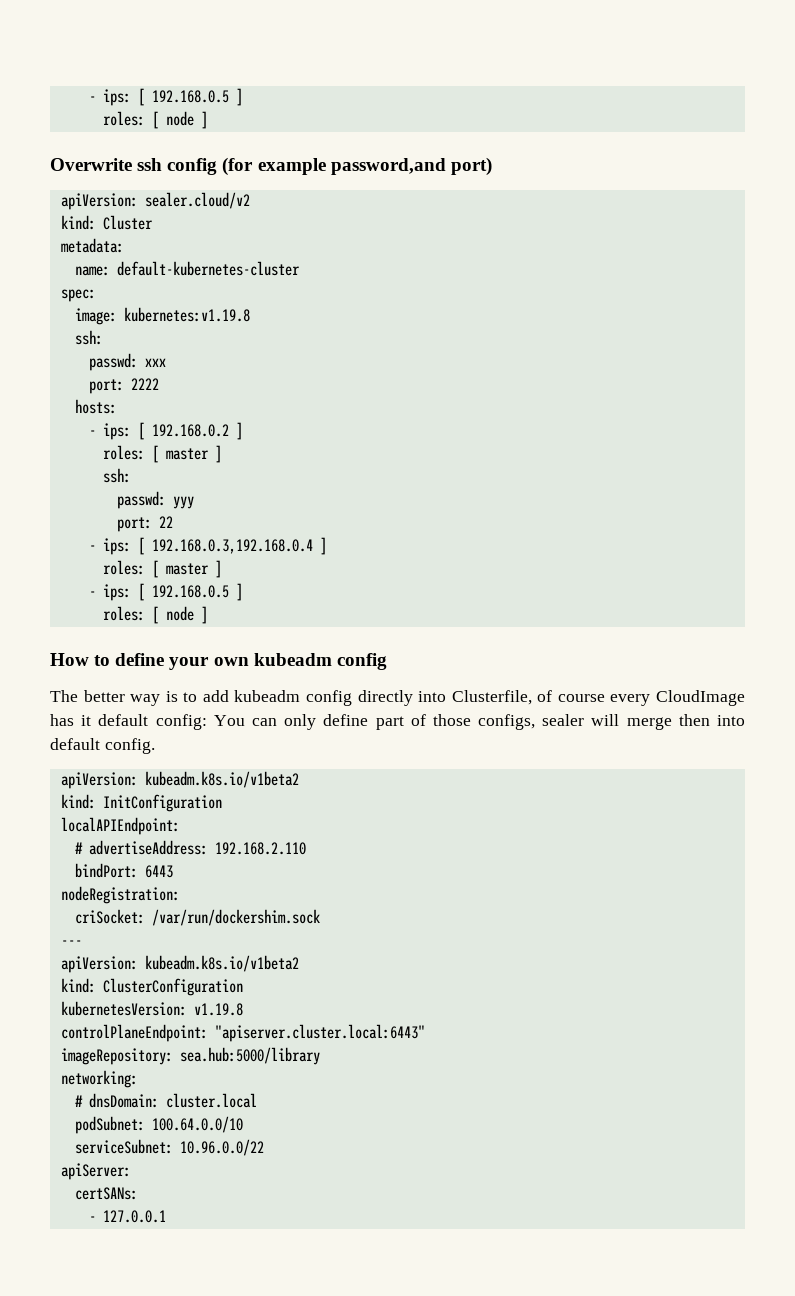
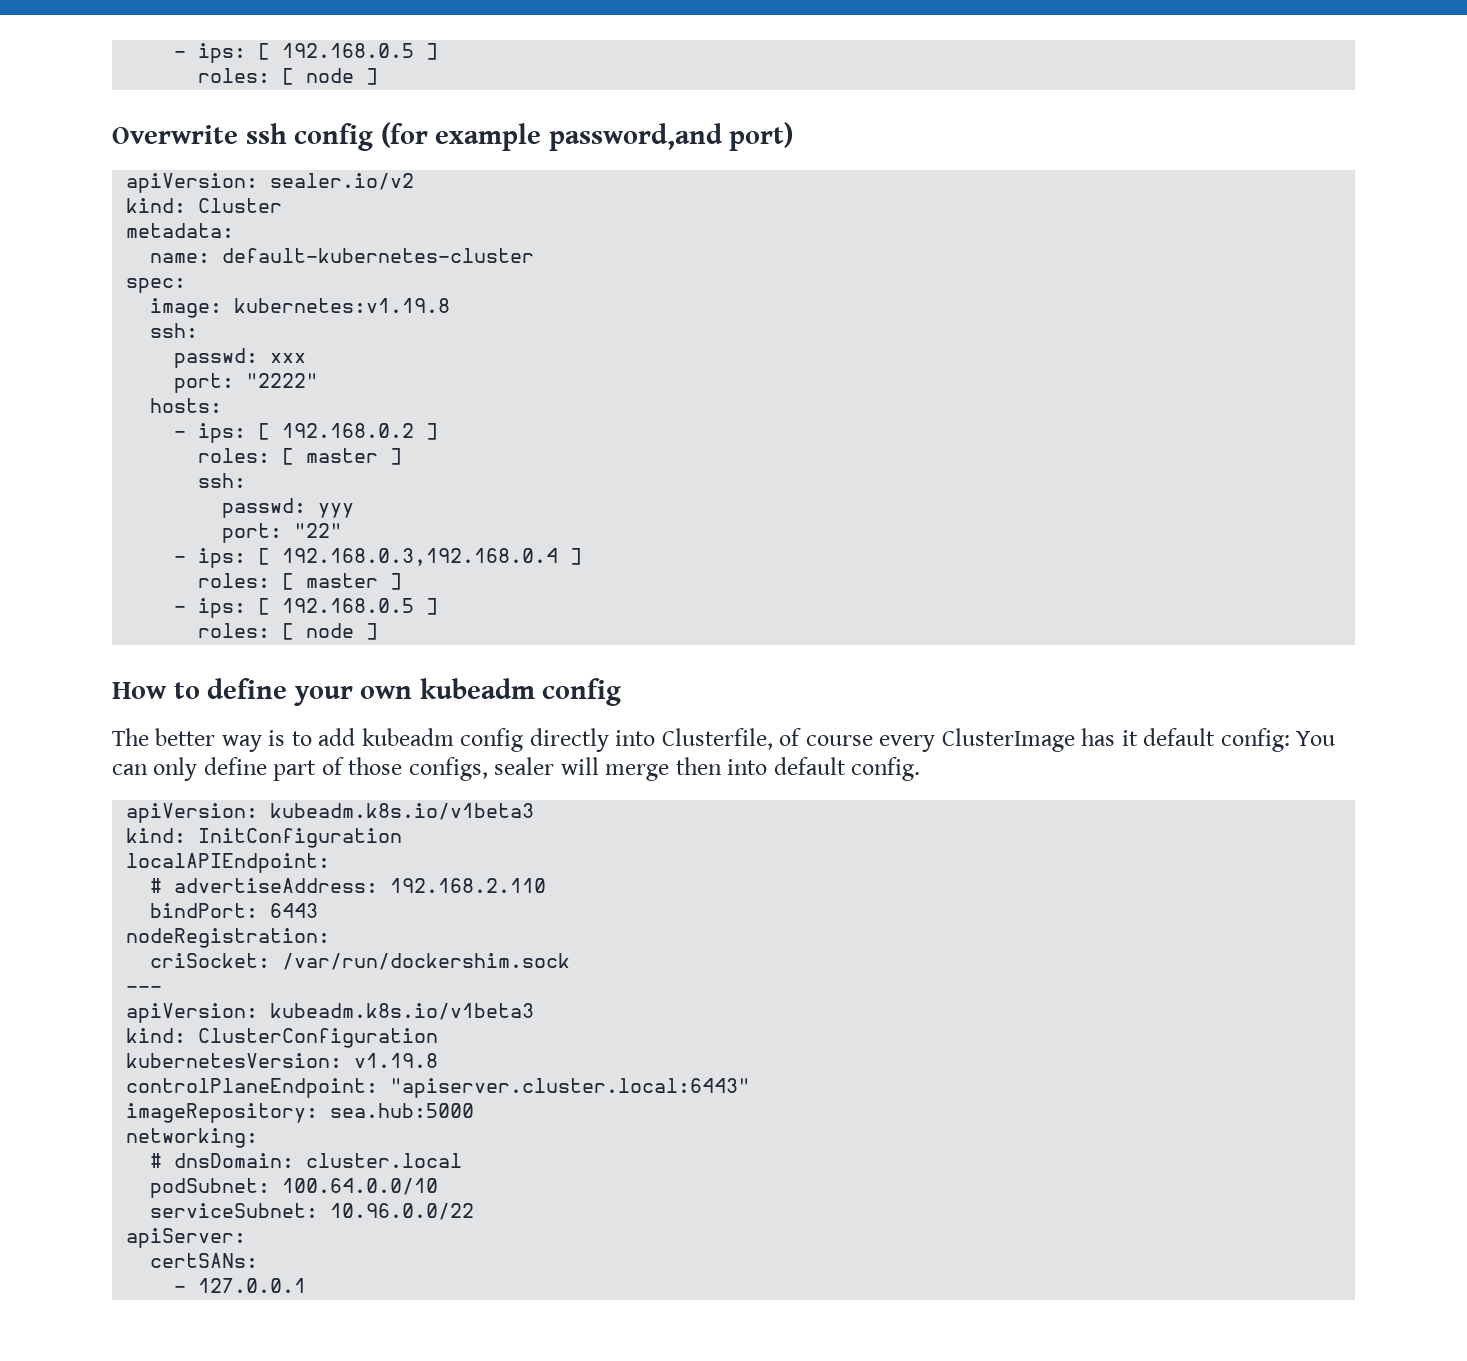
- apiVersion: sealer.cloud/v2
+ apiVersion: sealer.io/v2
- port: 2222
+ port: "2222"
- port: 22
+ port: "22"
- The better way is to add kubeadm config directly into Clusterfile, of course every CloudImage has it default config: You can only define part of those configs, sealer will merge then into default config.
- apiVersion: kubeadm.k8s.io/v1beta2
+ The better way is to add kubeadm config directly into Clusterfile, of course every ClusterImage has it default config: You can only define part of those configs, sealer will merge then into default config.
+ apiVersion: kubeadm.k8s.io/v1beta3
  ---
- apiVersion: kubeadm.k8s.io/v1beta2
+ apiVersion: kubeadm.k8s.io/v1beta3
- imageRepository: sea.hub:5000/library
+ imageRepository: sea.hub:5000

